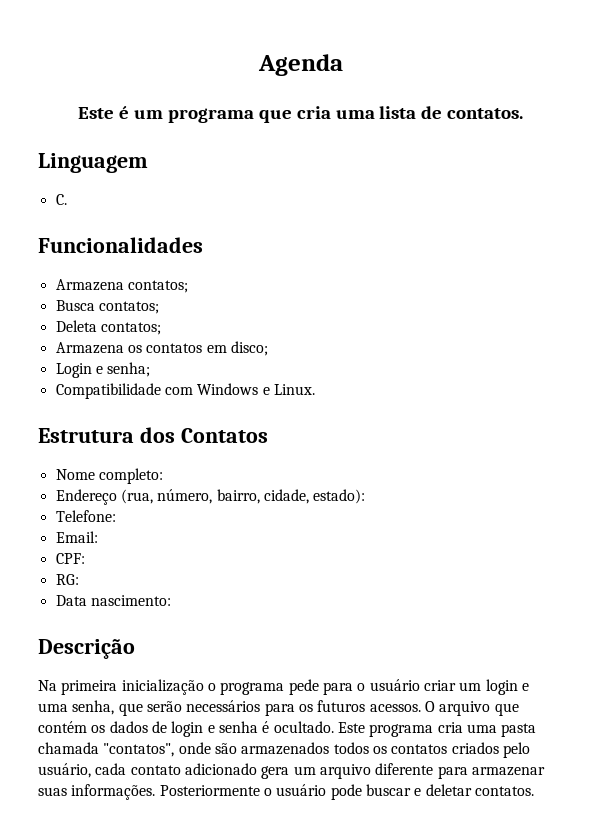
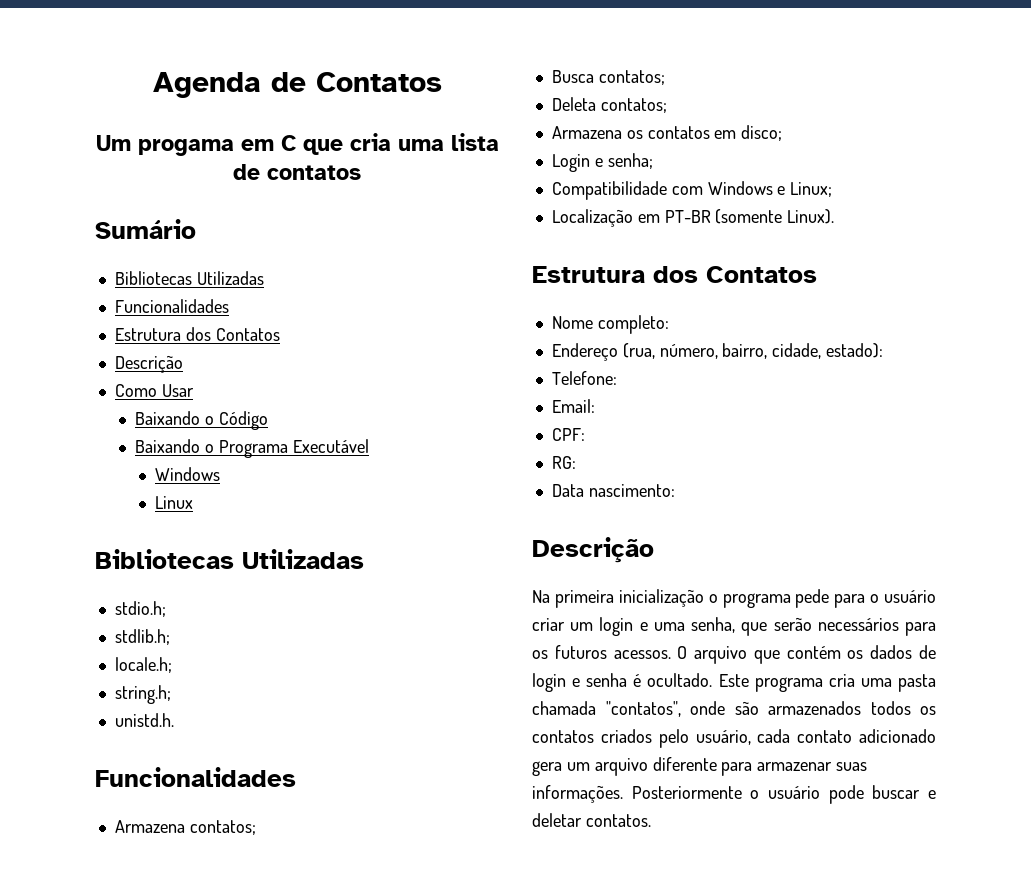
- Agenda
- Este é um programa que cria uma lista de contatos.
- Linguagem
- C.
+ Agenda de Contatos
+ Um progama em C que cria uma lista de contatos
+ Sumário
+ Bibliotecas Utilizadas
+ Funcionalidades
+ Estrutura dos Contatos
+ Descrição
+ Como Usar
+ Baixando o Código
+ Baixando o Programa Executável
+ Windows
+ Linux
+ Bibliotecas Utilizadas
+ stdio.h;
+ stdlib.h;
+ locale.h;
+ string.h;
+ unistd.h.
- Compatibilidade com Windows e Linux.
+ Compatibilidade com Windows e Linux;
+ Localização em PT-BR (somente Linux).

